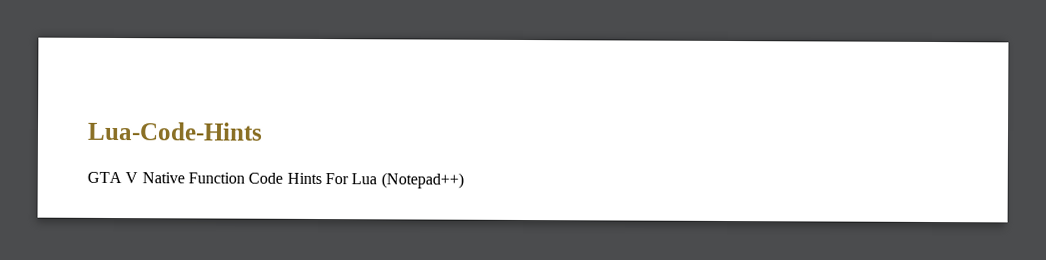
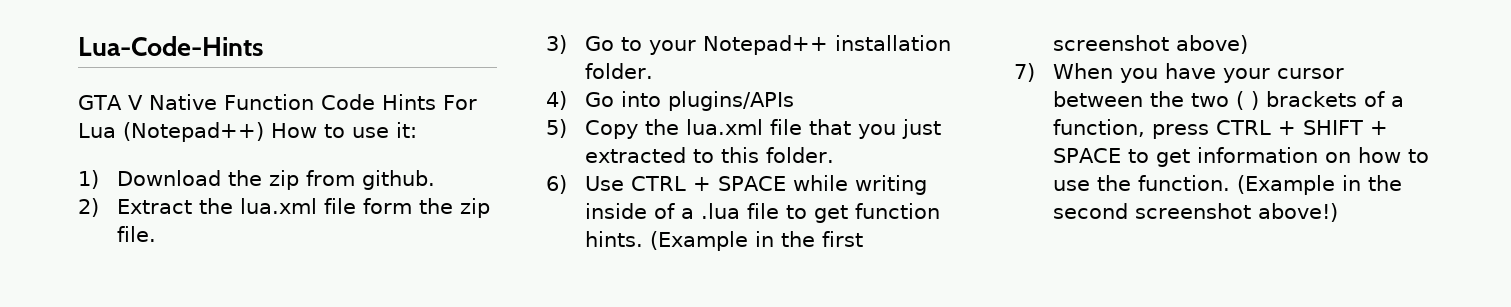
- GTA V Native Function Code Hints For Lua (Notepad++)
+ GTA V Native Function Code Hints For Lua (Notepad++) How to use it:
+ 1) Download the zip from github.
+ 2) Extract the lua.xml file form the zip file.
+ 3) Go to your Notepad++ installation folder.
+ 4) Go into plugins/APIs
+ 5) Copy the lua.xml file that you just extracted to this folder.
+ 6) Use CTRL + SPACE while writing inside of a .lua file to get function hints. (Example in the first screenshot above)
+ 7) When you have your cursor between the two ( ) brackets of a function, press CTRL + SHIFT + SPACE to get information on how to use the function. (Example in the second screenshot above!)

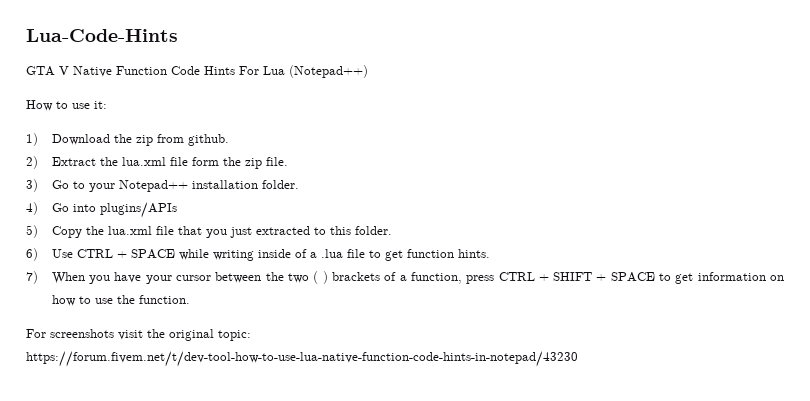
- GTA V Native Function Code Hints For Lua (Notepad++) How to use it:
+ GTA V Native Function Code Hints For Lua (Notepad++)
+ How to use it:
- (Example in the first screenshot above)
- 7) When you have your cursor between the two ( ) brackets of a function, press CTRL + SHIFT + SPACE to get information on how to use the function. (Example in the second screenshot above!)
+ 7) When you have your cursor between the two ( ) brackets of a function, press CTRL + SHIFT + SPACE to get information on how to use the function.
+ For screenshots visit the original topic: https://forum.fivem.net/t/dev-tool-how-to-use-lua-native-function-code-hints-in-notepad/43230

